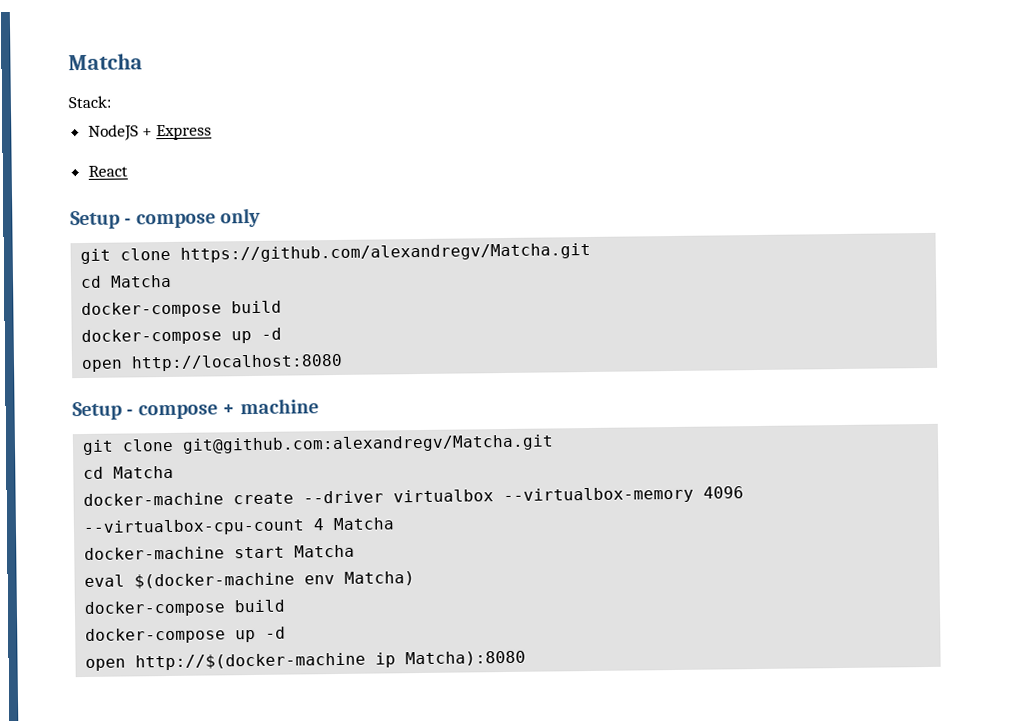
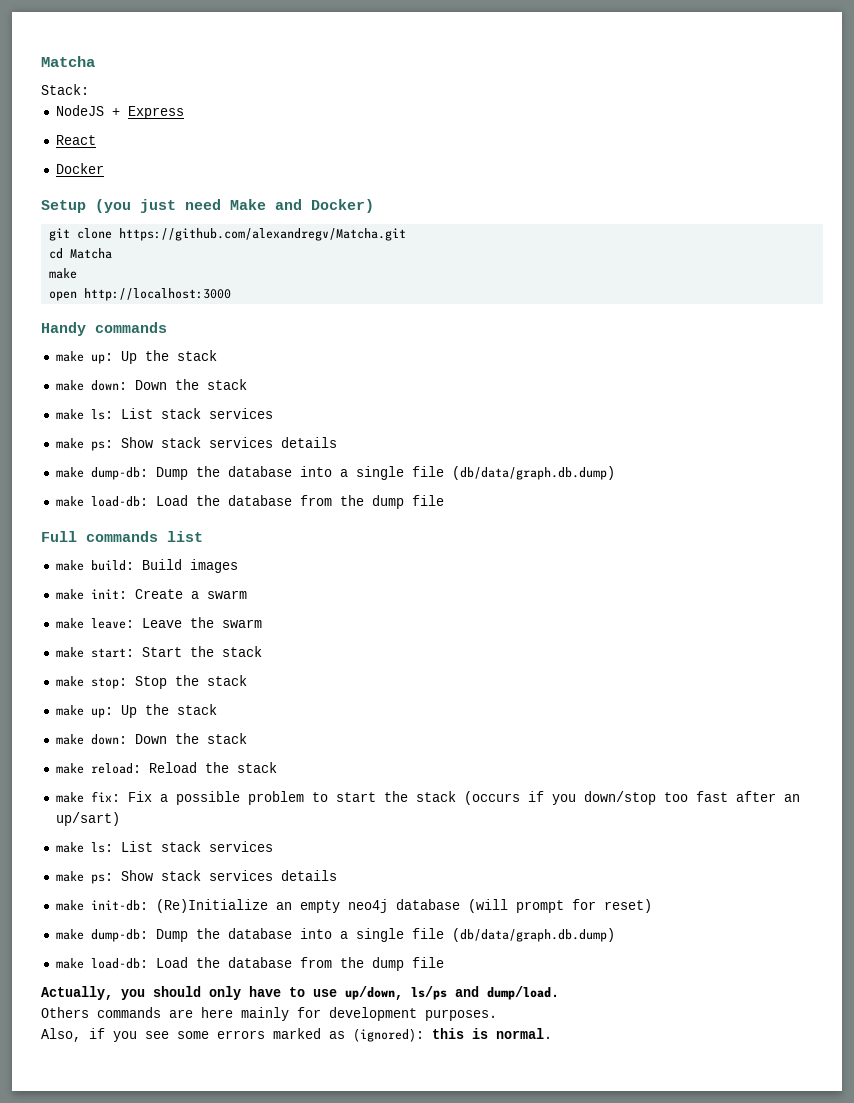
- Setup - compose only
+ Docker
+ Setup (you just need Make and Docker)
  git clone https://github.com/alexandregv/Matcha.git
  cd Matcha
- docker-compose build
- docker-compose up -d
- open http://localhost:8080
- Setup - compose + machine
- git clone git@github.com:alexandregv/Matcha.git
- cd Matcha
- docker-machine create --driver virtualbox --virtualbox-memory 4096 --virtualbox-cpu-count 4 Matcha
- docker-machine start Matcha
- eval $(docker-machine env Matcha)
- docker-compose build
- docker-compose up -d
- open http://$(docker-machine ip Matcha):8080
+ make
+ open http://localhost:3000
+ Handy commands
+ make up: Up the stack
+ make down: Down the stack
+ make ls: List stack services
+ make ps: Show stack services details
+ make dump-db: Dump the database into a single file (db/data/graph.db.dump)
+ make load-db: Load the database from the dump file
+ Full commands list
+ make build: Build images
+ make init: Create a swarm
+ make leave: Leave the swarm
+ make start: Start the stack
+ make stop: Stop the stack
+ make up: Up the stack
+ make down: Down the stack
+ make reload: Reload the stack
+ make fix: Fix a possible problem to start the stack (occurs if you down/stop too fast after an up/sart)
+ make ls: List stack services
+ make ps: Show stack services details
+ make init-db: (Re)Initialize an empty neo4j database (will prompt for reset)
+ make dump-db: Dump the database into a single file (db/data/graph.db.dump)
+ make load-db: Load the database from the dump file
+ Actually, you should only have to use up/down, ls/ps and dump/load.
+ Others commands are here mainly for development purposes.
+ Also, if you see some errors marked as (ignored): this is normal.

